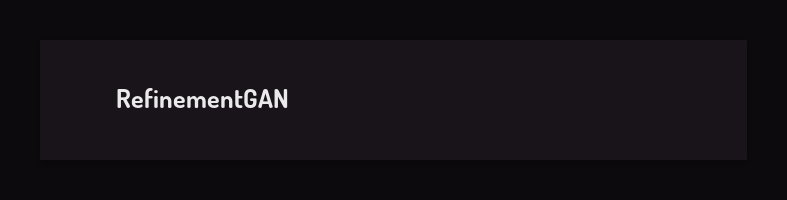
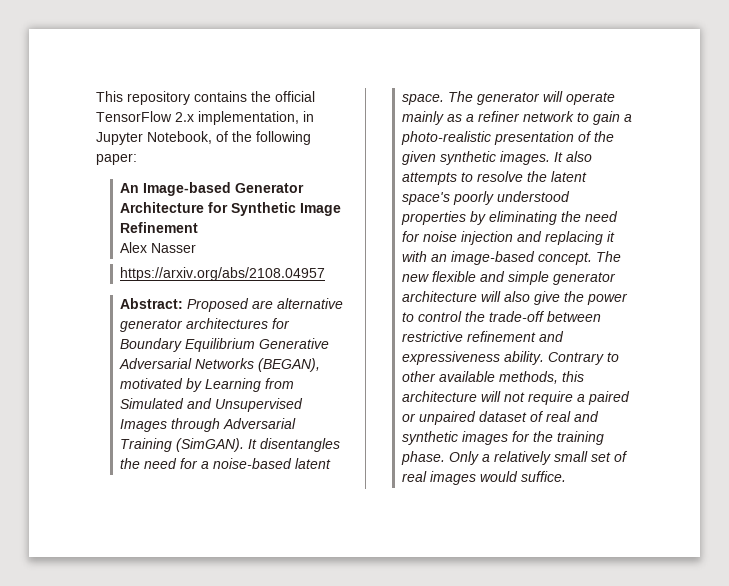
- RefinementGAN
+ This repository contains the official TensorFlow 2.x implementation, in Jupyter Notebook, of the following paper:
+ An Image-based Generator Architecture for Synthetic Image Refinement
+ Alex Nasser
+ https://arxiv.org/abs/2108.04957
+ Abstract: Proposed are alternative generator architectures for Boundary Equilibrium Generative Adversarial Networks (BEGAN), motivated by Learning from Simulated and Unsupervised Images through Adversarial Training (SimGAN). It disentangles the need for a noise-based latent space. The generator will operate mainly as a refiner network to gain a photo-realistic presentation of the given synthetic images. It also attempts to resolve the latent space's poorly understood properties by eliminating the need for noise injection and replacing it with an image-based concept. The new flexible and simple generator architecture will also give the power to control the trade-off between restrictive refinement and expressiveness ability. Contrary to other available methods, this architecture will not require a paired or unpaired dataset of real and synthetic images for the training phase. Only a relatively small set of real images would suffice.

